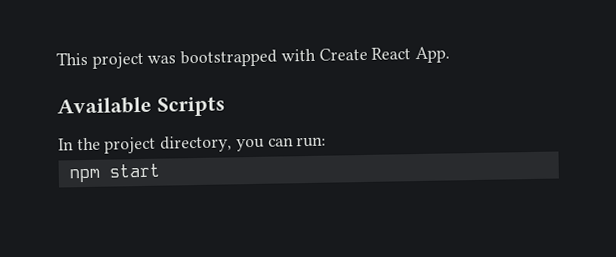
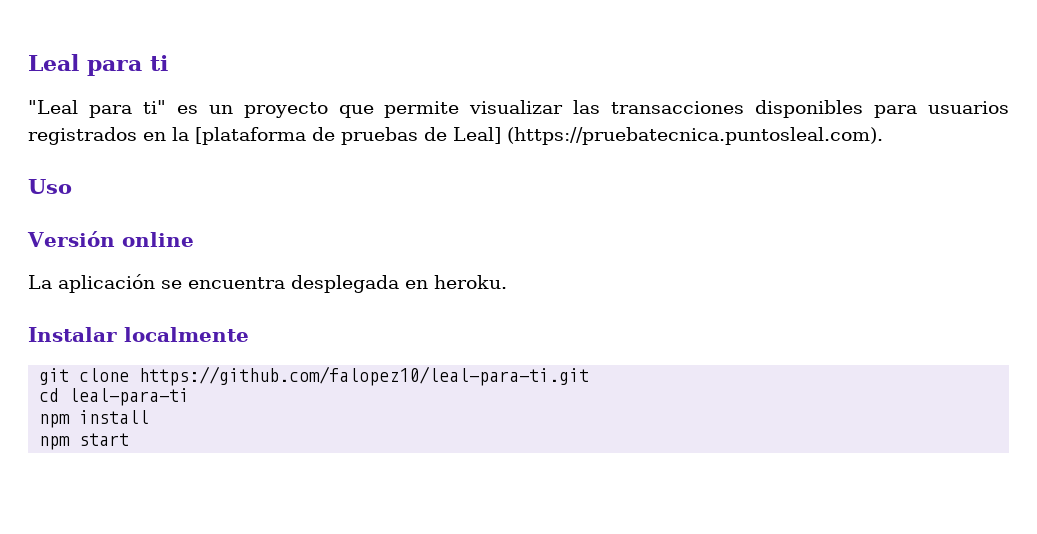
- This project was bootstrapped with Create React App.
- Available Scripts
- In the project directory, you can run:
+ Leal para ti
+ "Leal para ti" es un proyecto que permite visualizar las transacciones disponibles para usuarios registrados en la [plataforma de pruebas de Leal] (https://pruebatecnica.puntosleal.com).
+ Uso
+ Versión online
+ La aplicación se encuentra desplegada en heroku.
+ Instalar localmente
+ git clone https://github.com/falopez10/leal-para-ti.git
+ cd leal-para-ti
+ npm install

